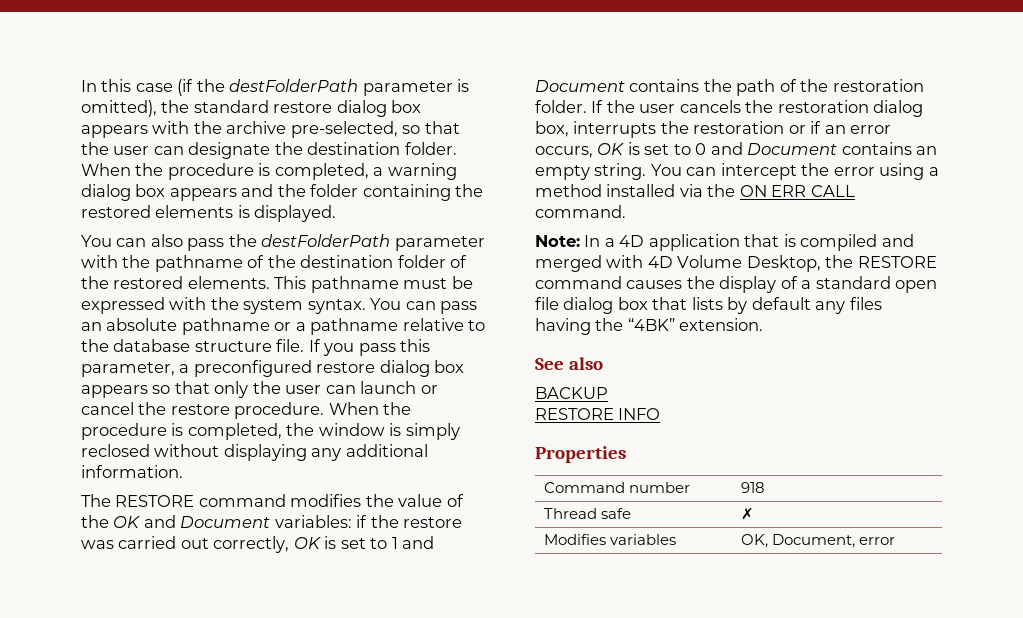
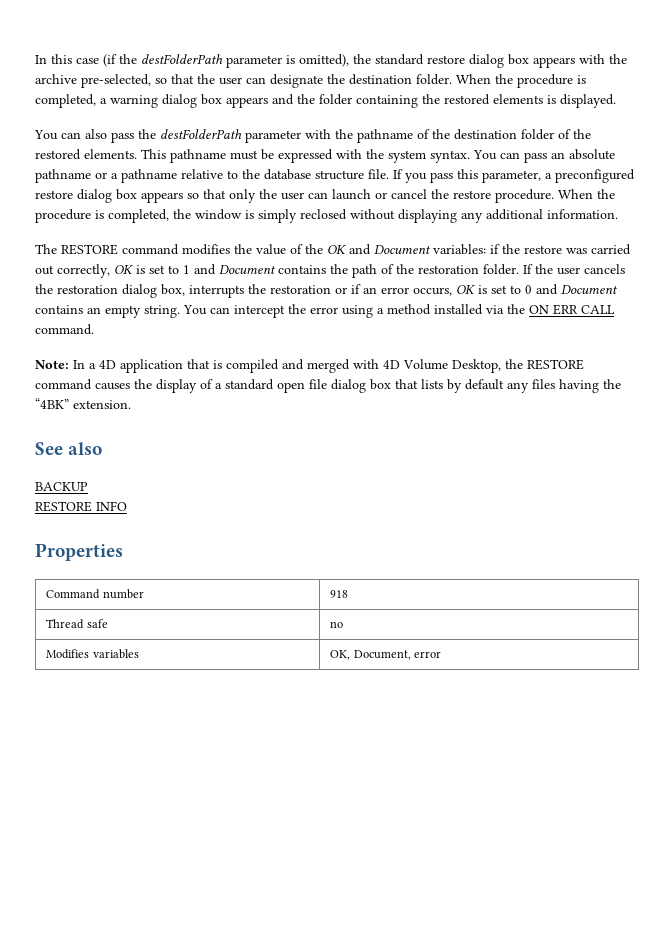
- Thread safe | ✗
+ Thread safe | no

